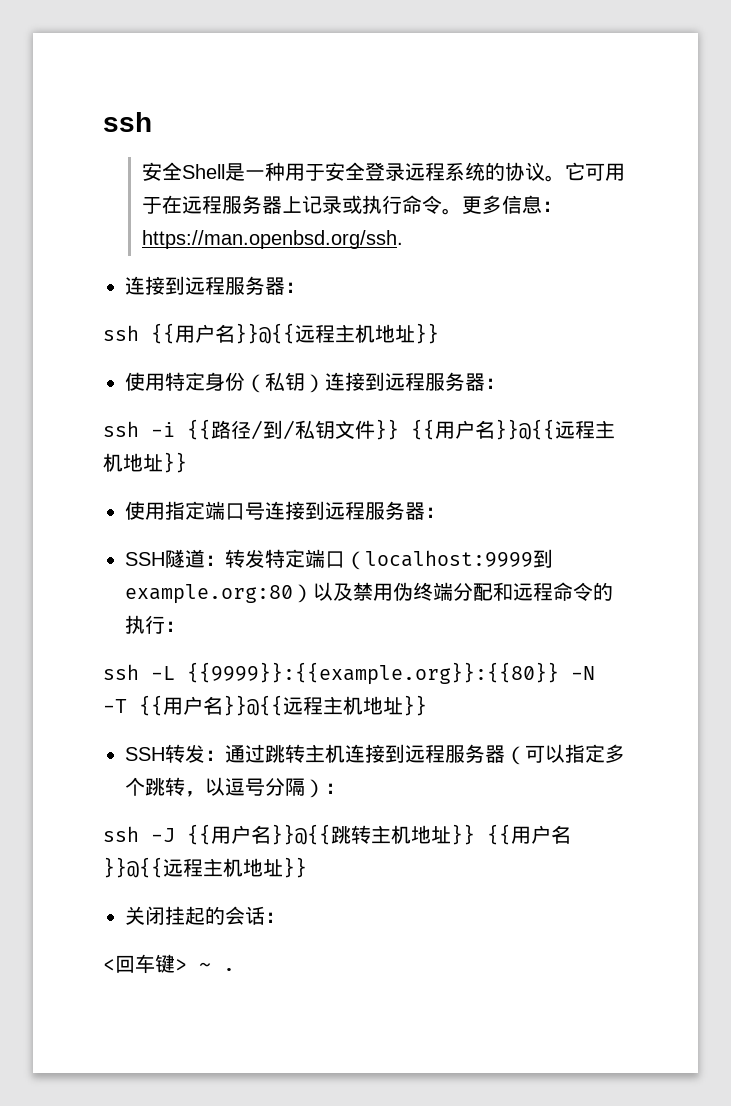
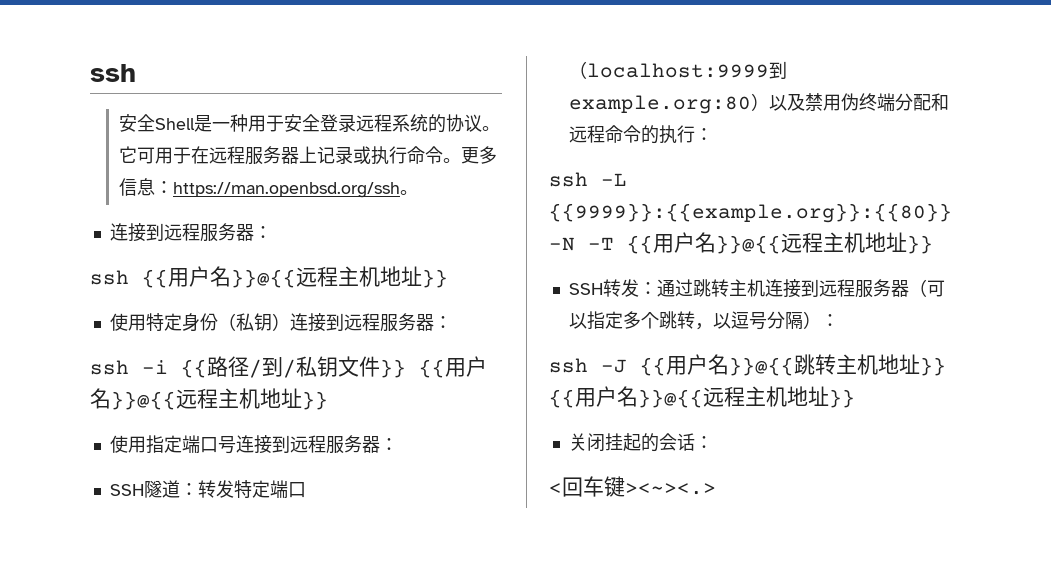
- 更多信息：https://man.openbsd.org/ssh.
+ 更多信息：https://man.openbsd.org/ssh。
- <回车键> ~ .
+ <回车键><~><.>

